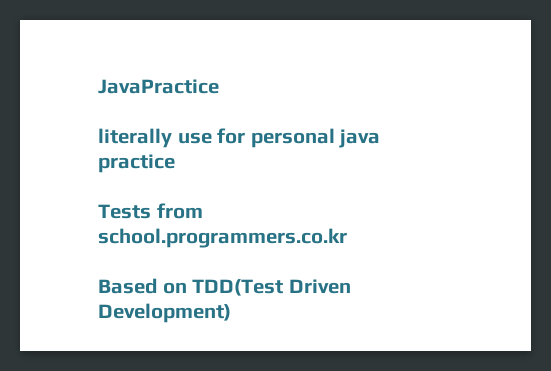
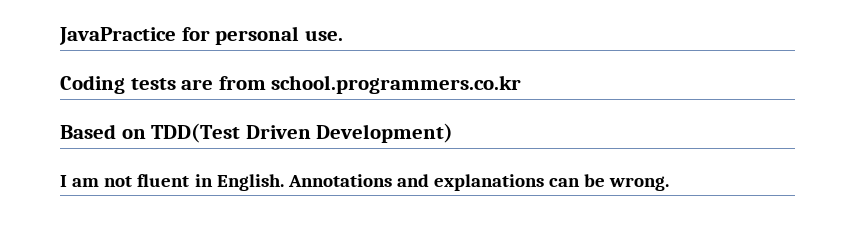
- JavaPractice
- literally use for personal java practice
- Tests from school.programmers.co.kr
+ JavaPractice for personal use.
+ Coding tests are from school.programmers.co.kr
+ I am not fluent in English. Annotations and explanations can be wrong.

